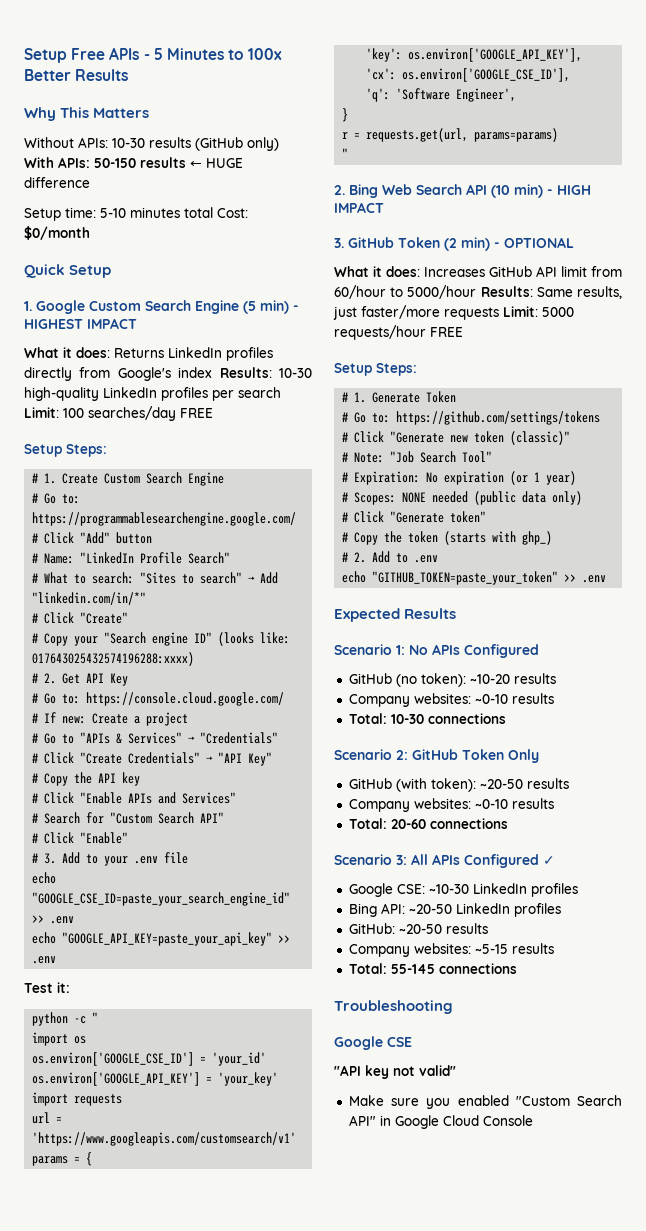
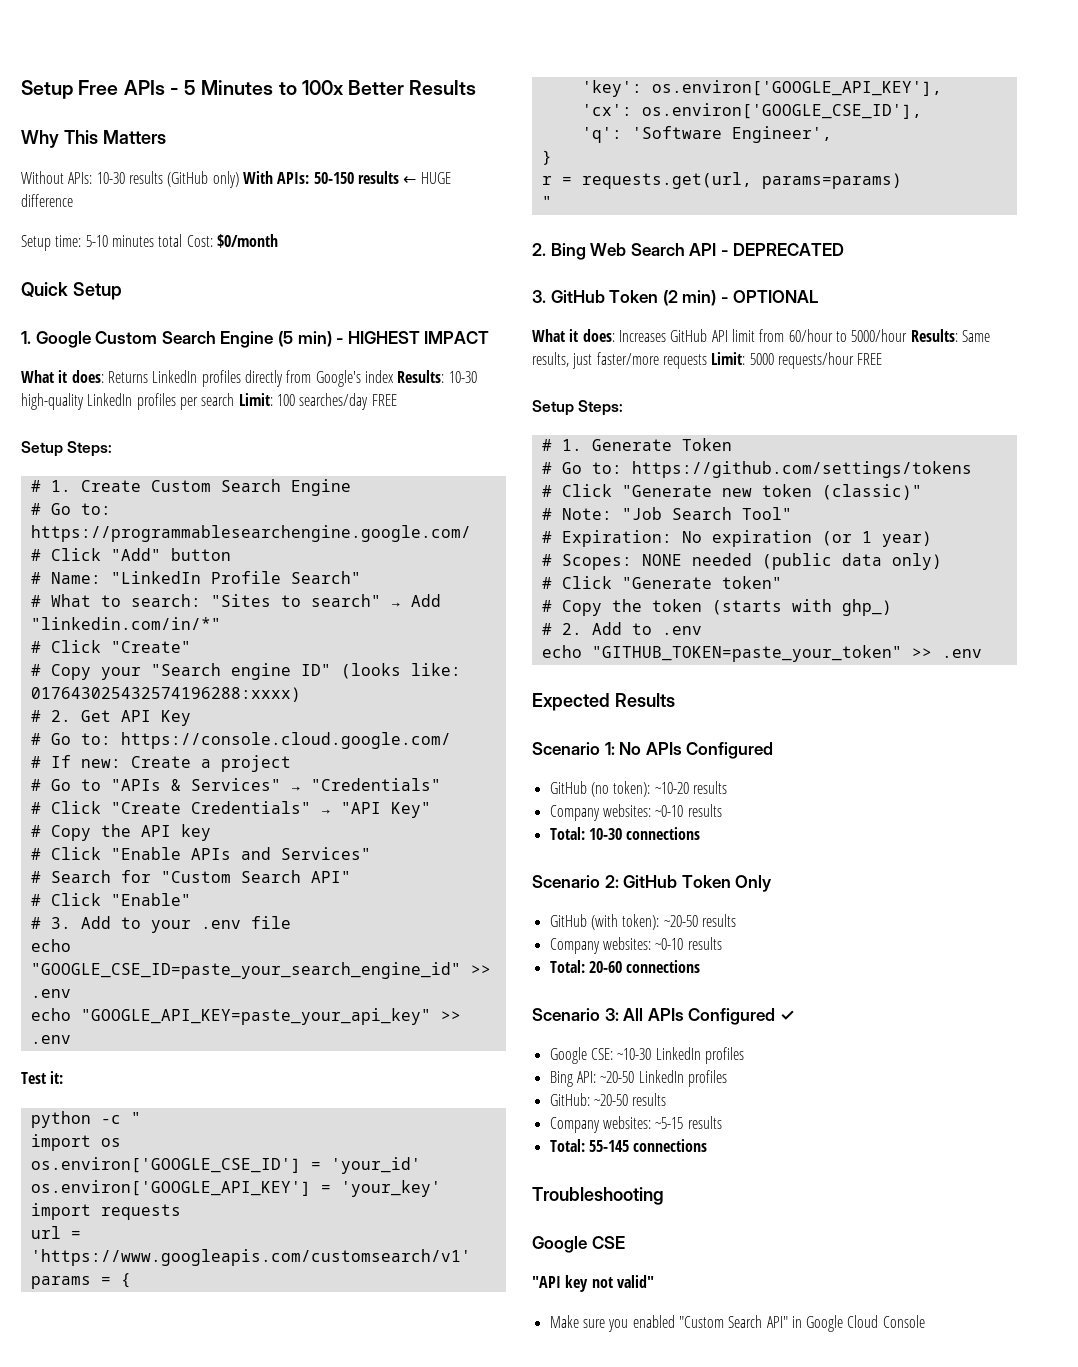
- 2. Bing Web Search API (10 min) - HIGH IMPACT
+ 2. Bing Web Search API - DEPRECATED

